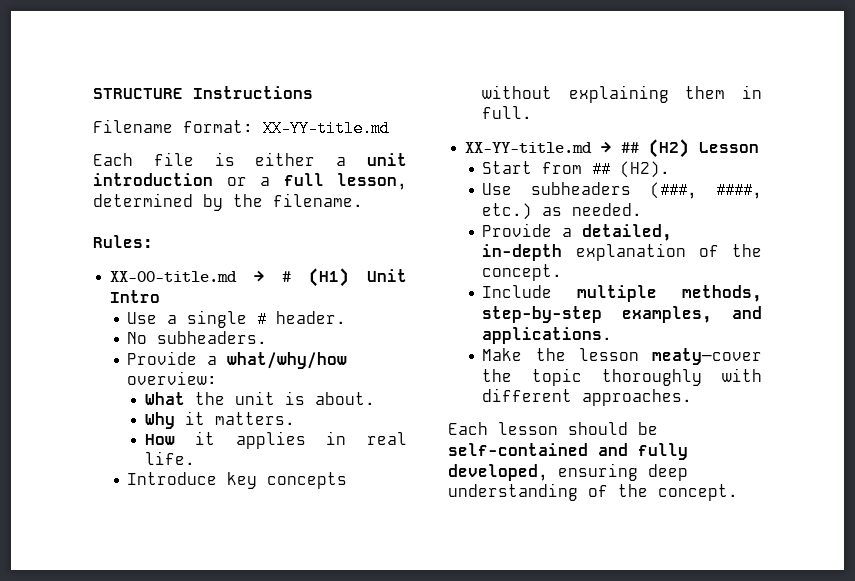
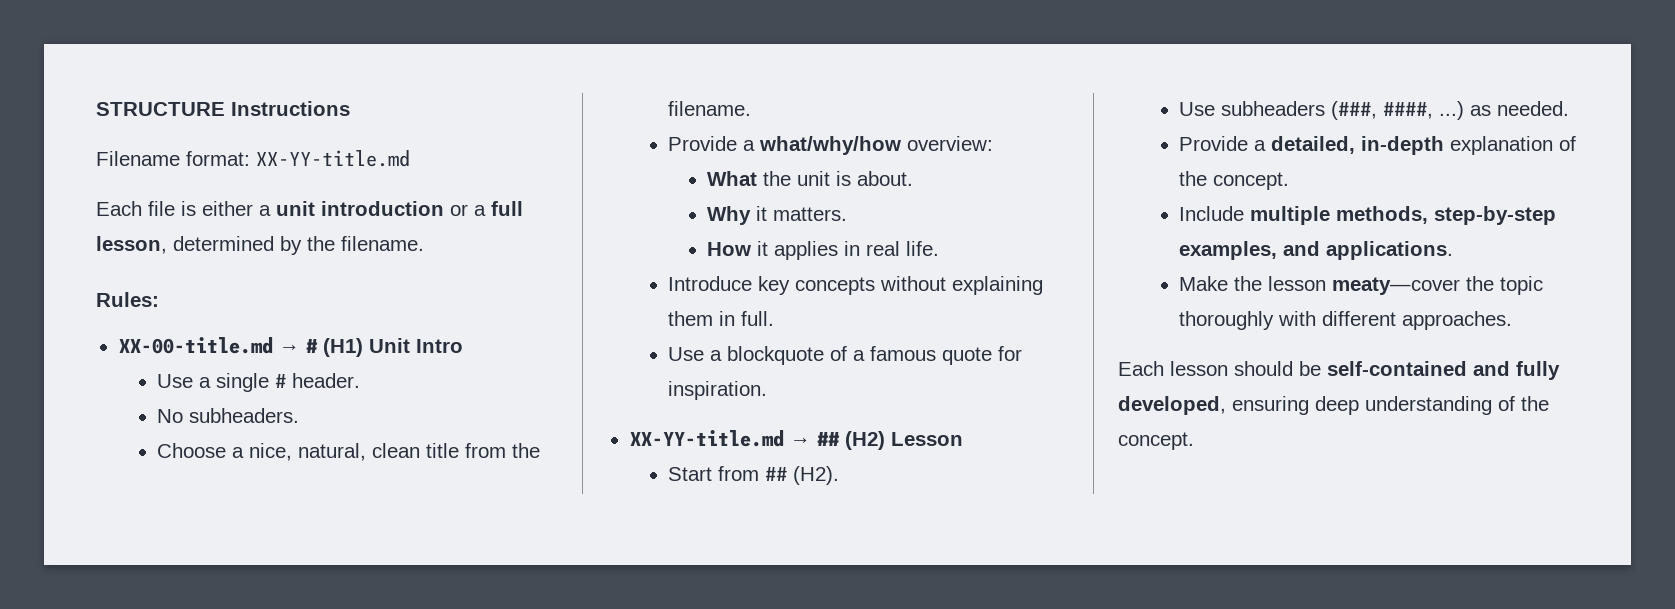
+ Choose a nice, natural, clean title from the filename.
+ Use a blockquote of a famous quote for inspiration.
- Use subheaders (###, ####, etc.) as needed.
+ Use subheaders (###, ####, ...) as needed.

